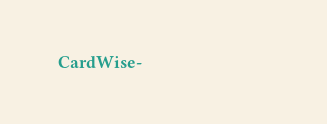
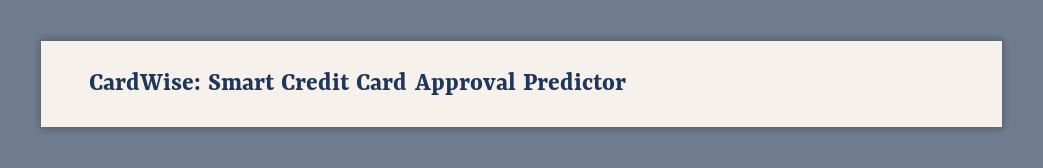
- CardWise-
+ CardWise: Smart Credit Card Approval Predictor

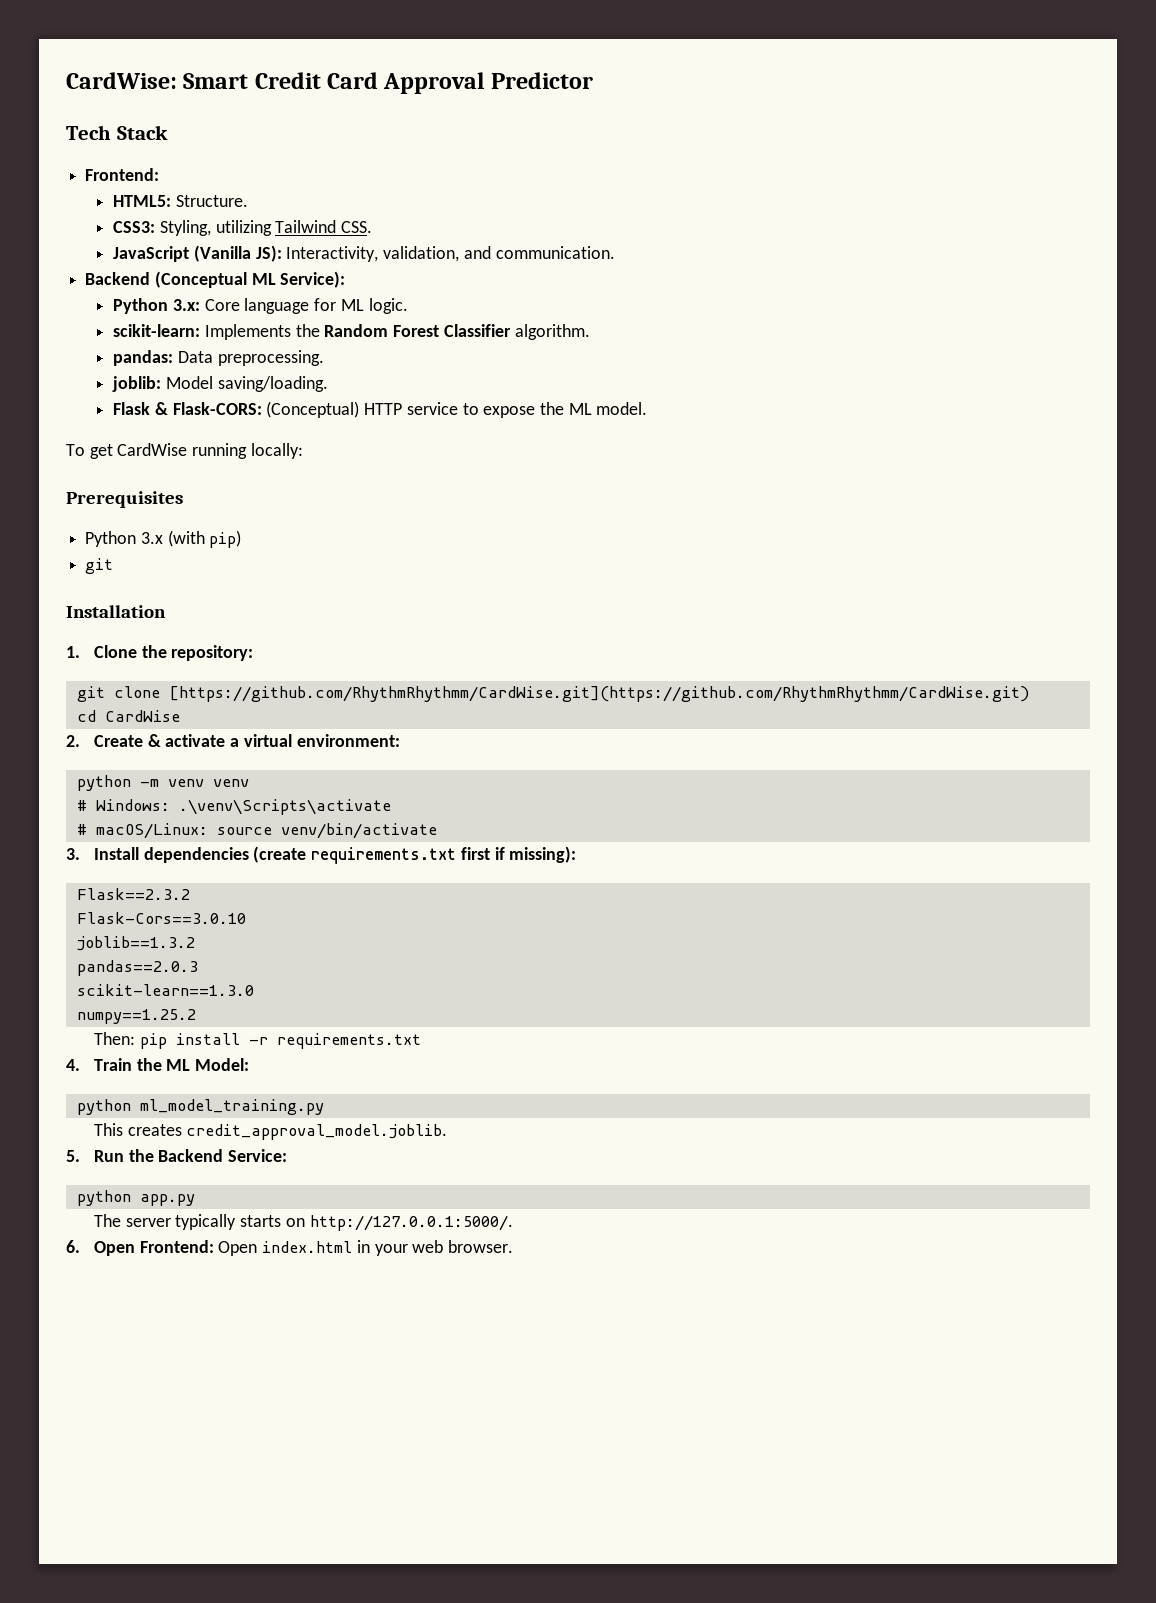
+ Tech Stack
+ Frontend:
+ HTML5: Structure.
+ CSS3: Styling, utilizing Tailwind CSS.
+ JavaScript (Vanilla JS): Interactivity, validation, and communication.
+ Backend (Conceptual ML Service):
+ Python 3.x: Core language for ML logic.
+ scikit-learn: Implements the Random Forest Classifier algorithm.
+ pandas: Data preprocessing.
+ joblib: Model saving/loading.
+ Flask & Flask-CORS: (Conceptual) HTTP service to expose the ML model.
+ To get CardWise running locally:
+ Prerequisites
+ Python 3.x (with pip)
+ git
+ Installation
+ 1. Clone the repository:
+ git clone [https://github.com/RhythmRhythmm/CardWise.git](https://github.com/RhythmRhythmm/CardWise.git)
+ cd CardWise
+ 2. Create & activate a virtual environment:
+ python -m venv venv
+ # Windows: .\venv\Scripts\activate
+ # macOS/Linux: source venv/bin/activate
+ 3. Install dependencies (create requirements.txt first if missing):
+ Flask==2.3.2
+ Flask-Cors==3.0.10
+ joblib==1.3.2
+ pandas==2.0.3
+ scikit-learn==1.3.0
+ numpy==1.25.2
+ Then: pip install -r requirements.txt
+ 4. Train the ML Model:
+ python ml_model_training.py
+ This creates credit_approval_model.joblib.
+ 5. Run the Backend Service:
+ python app.py
+ The server typically starts on http://127.0.0.1:5000/.
+ 6. Open Frontend: Open index.html in your web browser.

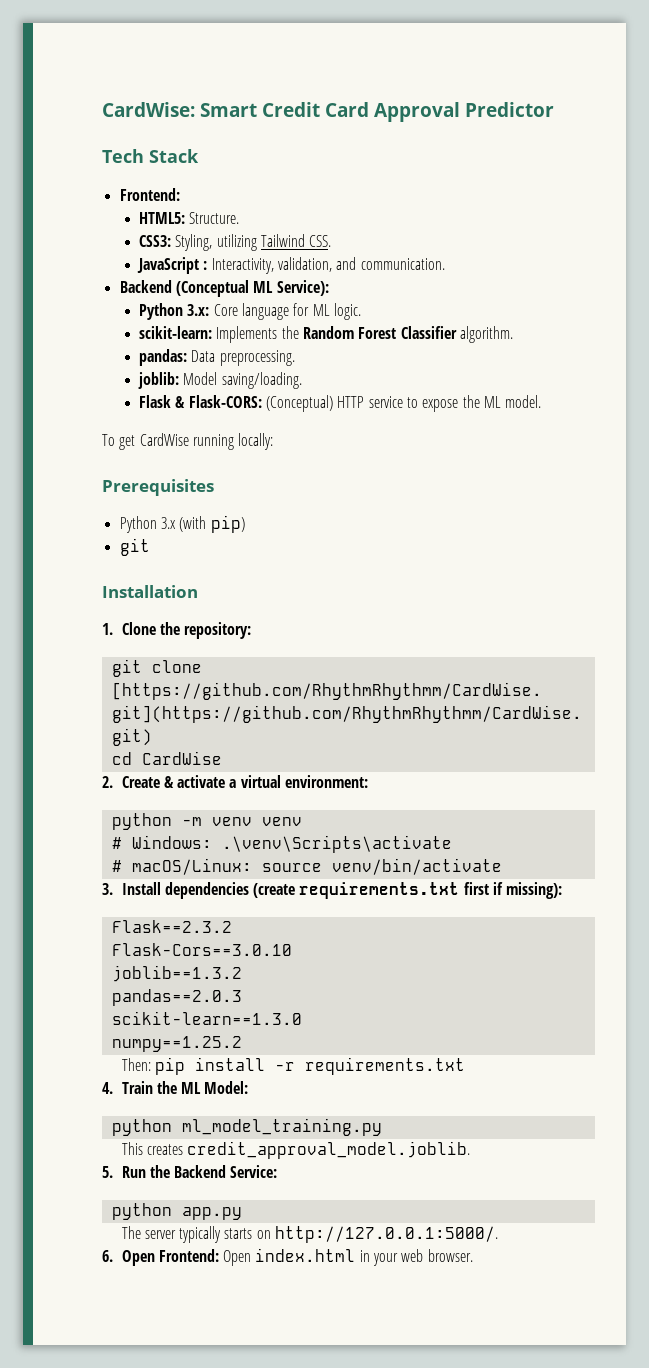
- JavaScript (Vanilla JS): Interactivity, validation, and communication.
+ JavaScript : Interactivity, validation, and communication.

